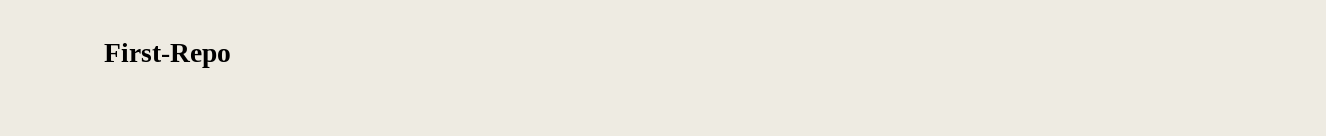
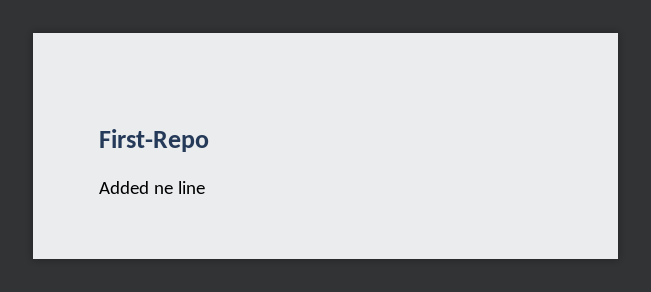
+ Added ne line

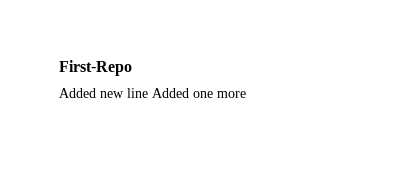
- Added ne line
+ Added new line Added one more

